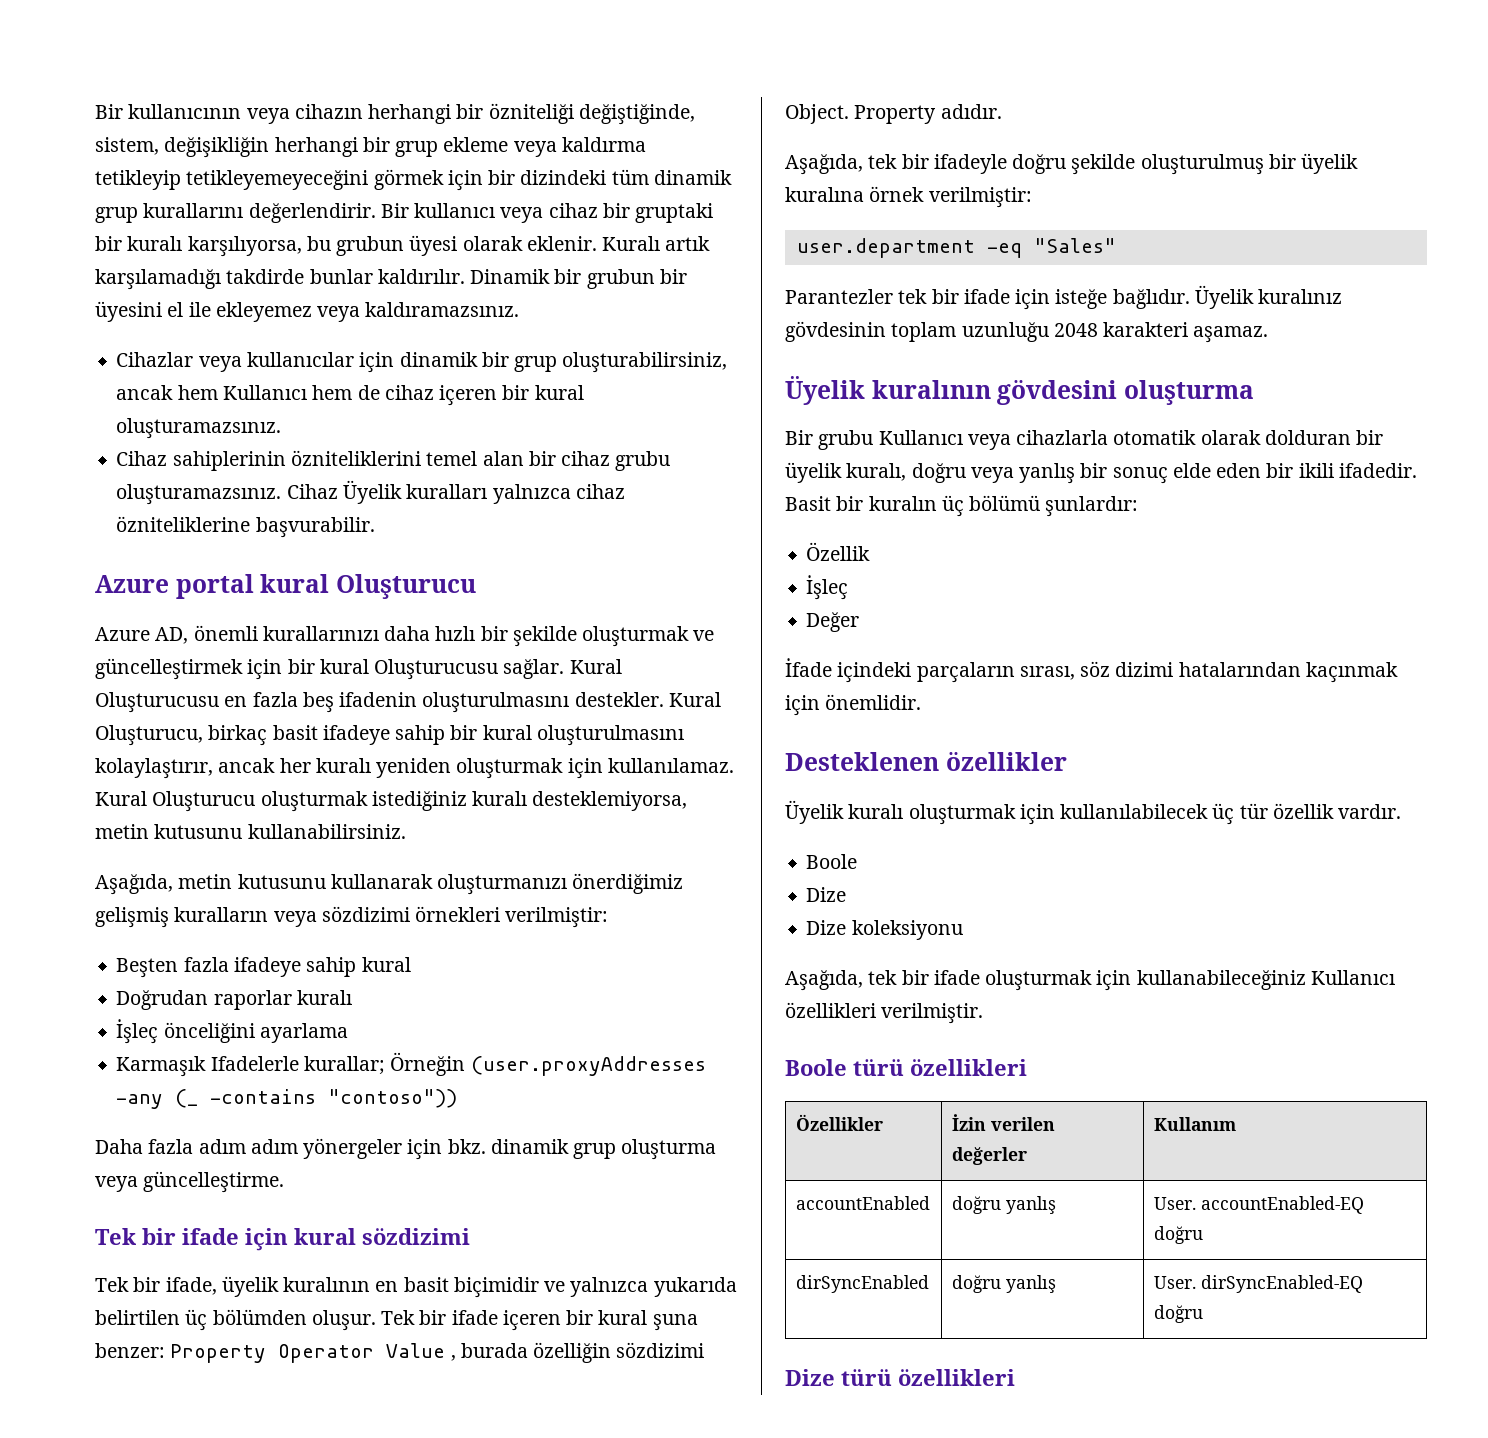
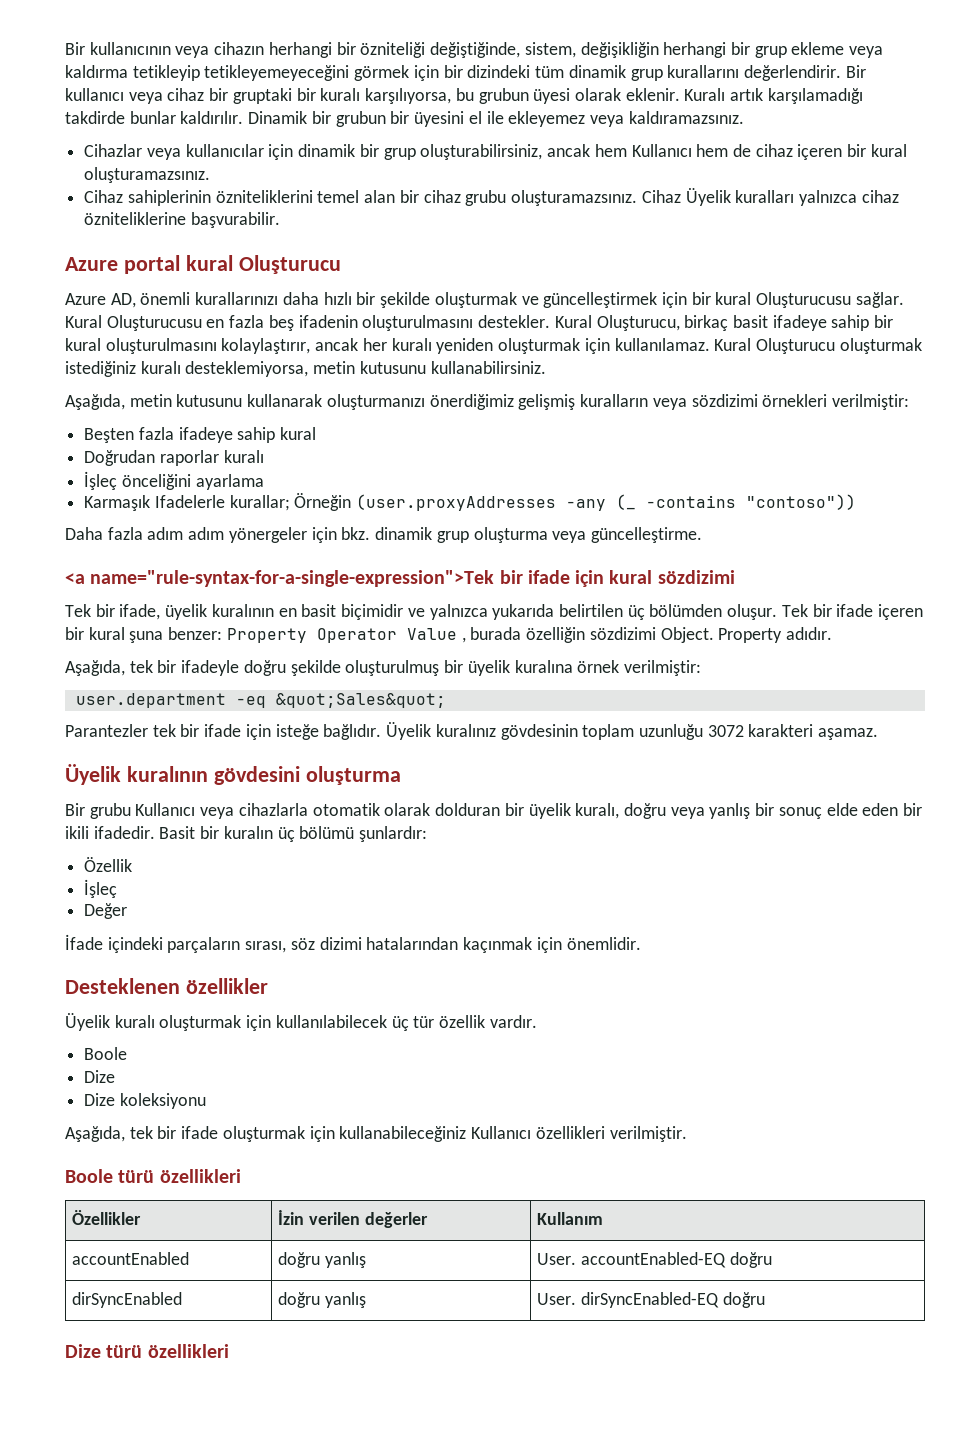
- Tek bir ifade için kural sözdizimi
+ <a name="rule-syntax-for-a-single-expression">Tek bir ifade için kural sözdizimi
- user.department -eq "Sales"
+ user.department -eq &quot;Sales&quot;
- Üyelik kuralınız gövdesinin toplam uzunluğu 2048 karakteri aşamaz.
+ Üyelik kuralınız gövdesinin toplam uzunluğu 3072 karakteri aşamaz.

